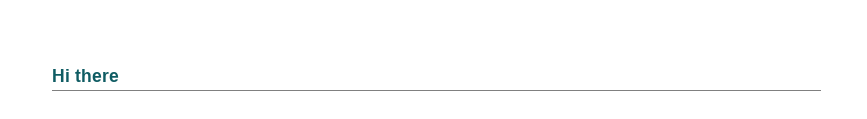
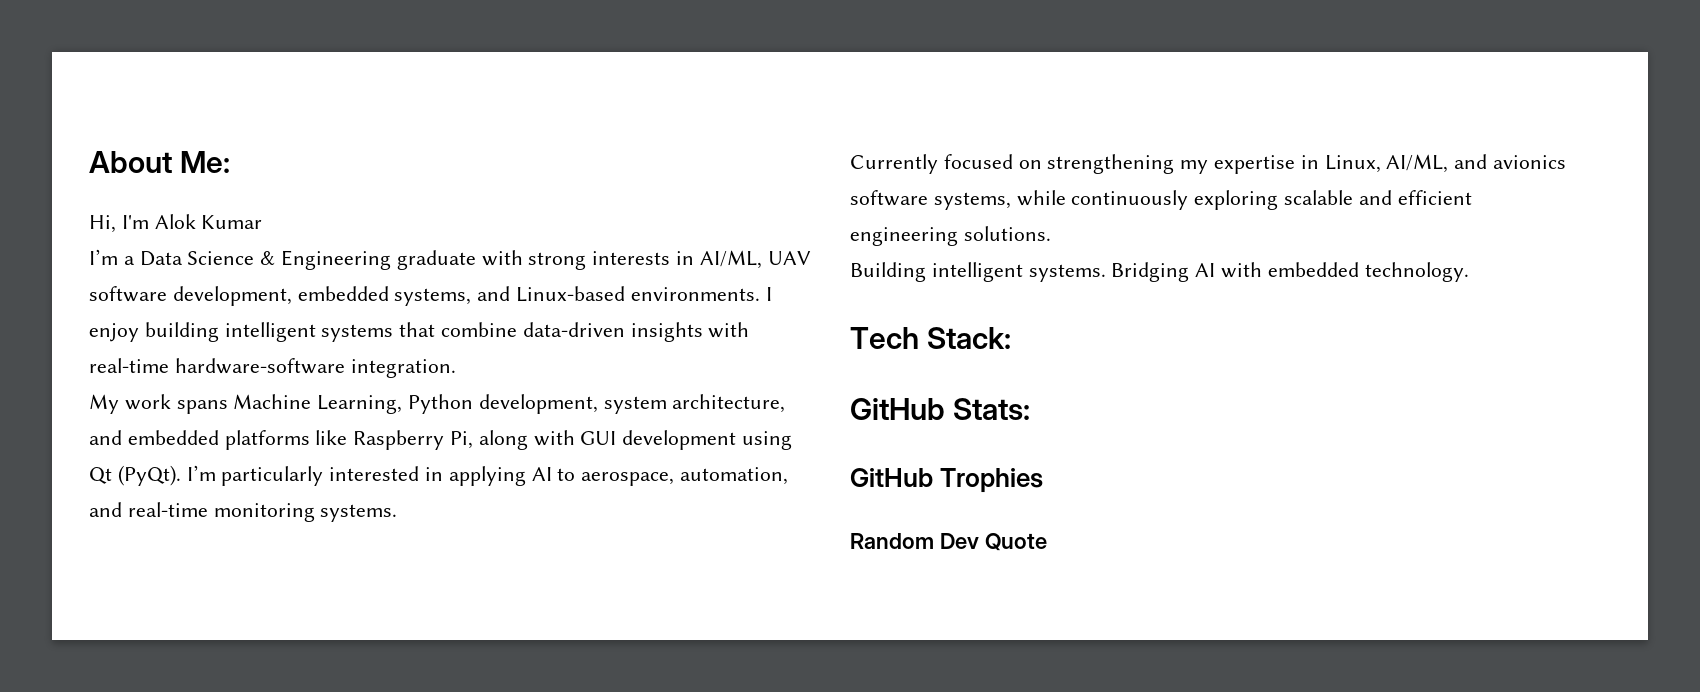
- Hi there
+ About Me:
+ Hi, I'm Alok Kumar
+ I’m a Data Science & Engineering graduate with strong interests in AI/ML, UAV software development, embedded systems, and Linux-based environments. I enjoy building intelligent systems that combine data-driven insights with real-time hardware-software integration.
+ My work spans Machine Learning, Python development, system architecture, and embedded platforms like Raspberry Pi, along with GUI development using Qt (PyQt). I’m particularly interested in applying AI to aerospace, automation, and real-time monitoring systems.
+ Currently focused on strengthening my expertise in Linux, AI/ML, and avionics software systems, while continuously exploring scalable and efficient engineering solutions.
+ Building intelligent systems. Bridging AI with embedded technology.
+ Tech Stack:
+ GitHub Stats:
+ GitHub Trophies
+ Random Dev Quote

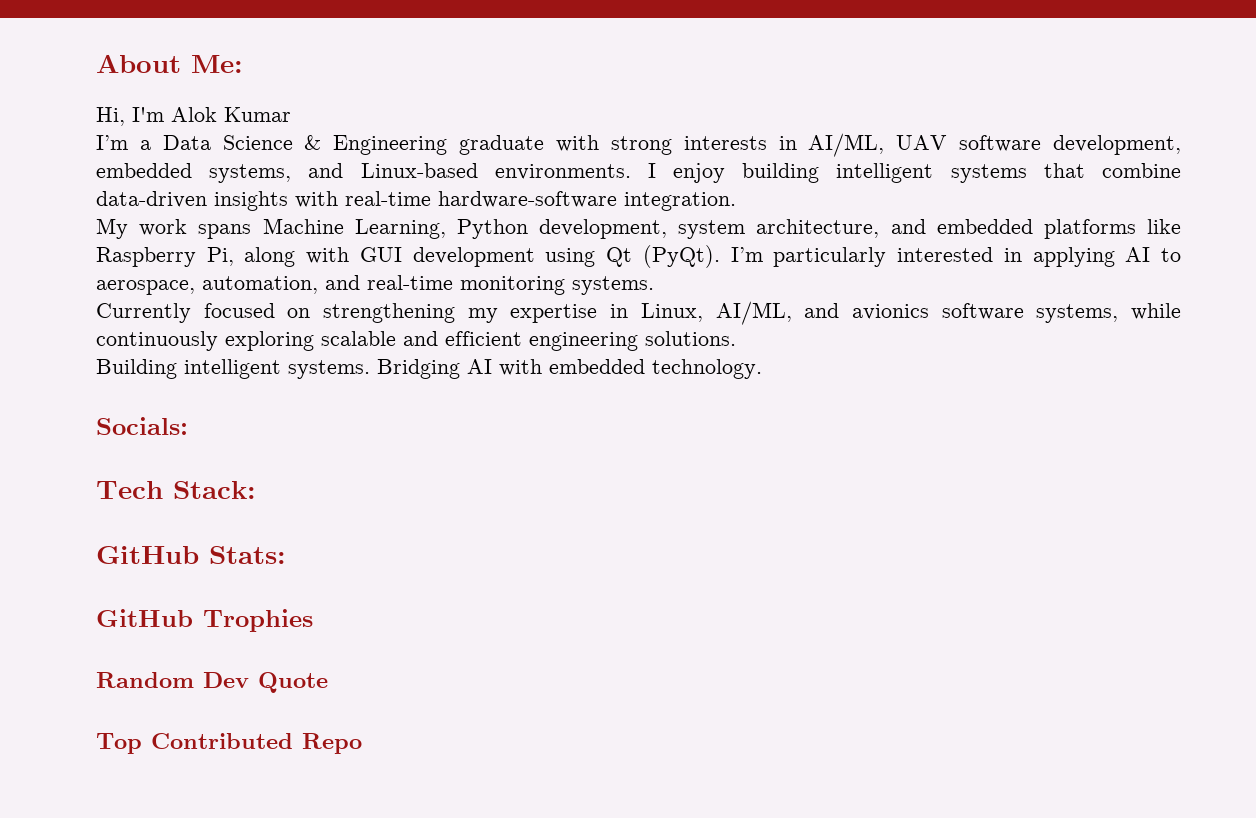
+ Socials:
+ Top Contributed Repo

